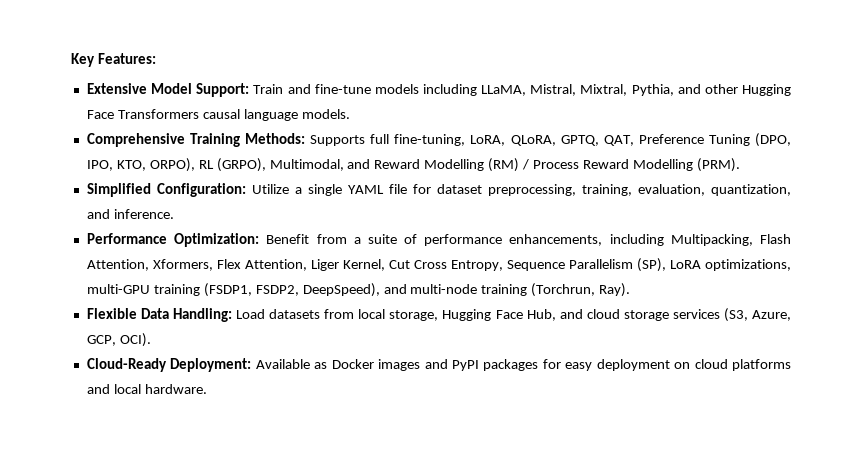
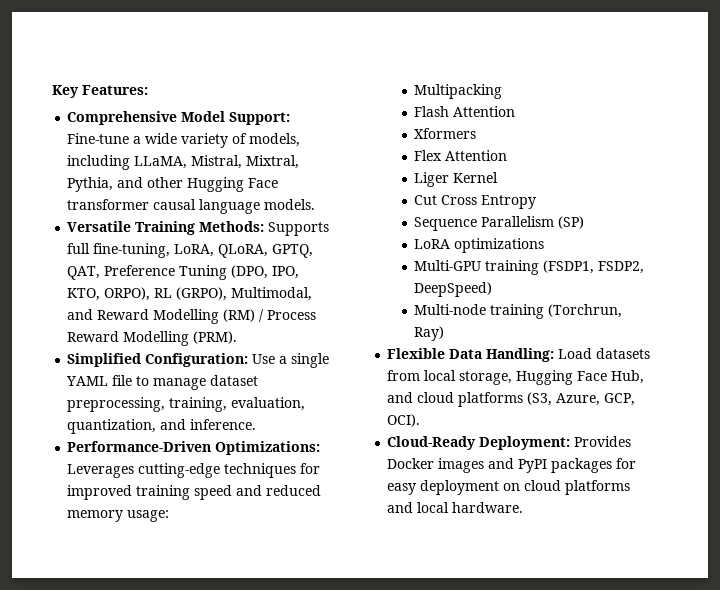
- Extensive Model Support: Train and fine-tune models including LLaMA, Mistral, Mixtral, Pythia, and other Hugging Face Transformers causal language models.
+ Comprehensive Model Support: Fine-tune a wide variety of models, including LLaMA, Mistral, Mixtral, Pythia, and other Hugging Face transformer causal language models.
- Comprehensive Training Methods: Supports full fine-tuning, LoRA, QLoRA, GPTQ, QAT, Preference Tuning (DPO, IPO, KTO, ORPO), RL (GRPO), Multimodal, and Reward Modelling (RM) / Process Reward Modelling (PRM).
+ Versatile Training Methods: Supports full fine-tuning, LoRA, QLoRA, GPTQ, QAT, Preference Tuning (DPO, IPO, KTO, ORPO), RL (GRPO), Multimodal, and Reward Modelling (RM) / Process Reward Modelling (PRM).
- Simplified Configuration: Utilize a single YAML file for dataset preprocessing, training, evaluation, quantization, and inference.
+ Simplified Configuration: Use a single YAML file to manage dataset preprocessing, training, evaluation, quantization, and inference.
- Performance Optimization: Benefit from a suite of performance enhancements, including Multipacking, Flash Attention, Xformers, Flex Attention, Liger Kernel, Cut Cross Entropy, Sequence Parallelism (SP), LoRA optimizations, multi-GPU training (FSDP1, FSDP2, DeepSpeed), and multi-node training (Torchrun, Ray).
+ Performance-Driven Optimizations: Leverages cutting-edge techniques for improved training speed and reduced memory usage:
+ Multipacking
+ Flash Attention
+ Xformers
+ Flex Attention
+ Liger Kernel
+ Cut Cross Entropy
+ Sequence Parallelism (SP)
+ LoRA optimizations
+ Multi-GPU training (FSDP1, FSDP2, DeepSpeed)
+ Multi-node training (Torchrun, Ray)
- Flexible Data Handling: Load datasets from local storage, Hugging Face Hub, and cloud storage services (S3, Azure, GCP, OCI).
+ Flexible Data Handling: Load datasets from local storage, Hugging Face Hub, and cloud platforms (S3, Azure, GCP, OCI).
- Cloud-Ready Deployment: Available as Docker images and PyPI packages for easy deployment on cloud platforms and local hardware.
+ Cloud-Ready Deployment: Provides Docker images and PyPI packages for easy deployment on cloud platforms and local hardware.

